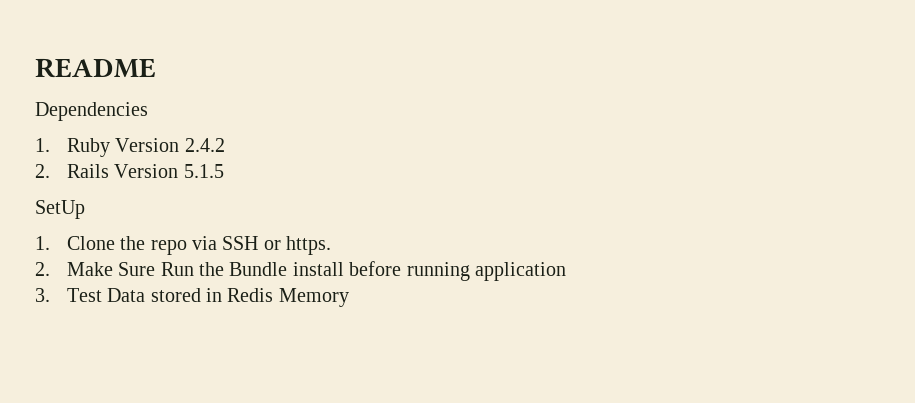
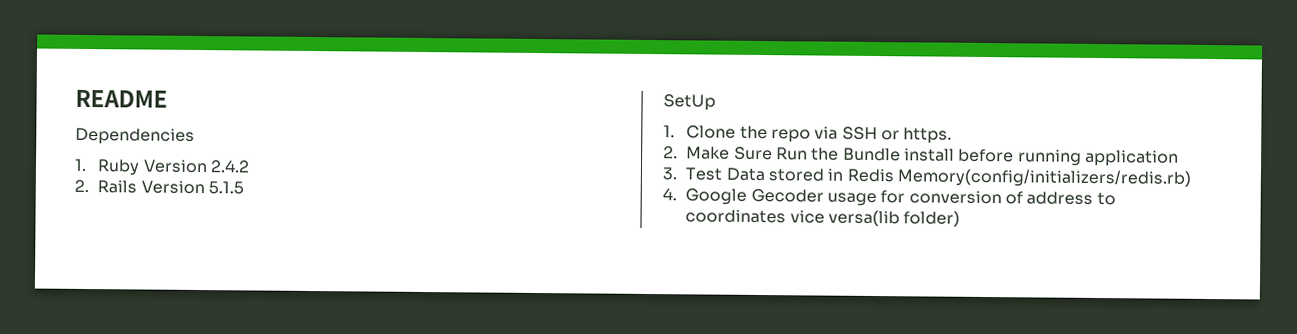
- 3. Test Data stored in Redis Memory
+ 3. Test Data stored in Redis Memory(config/initializers/redis.rb)
+ 4. Google Gecoder usage for conversion of address to coordinates vice versa(lib folder)

